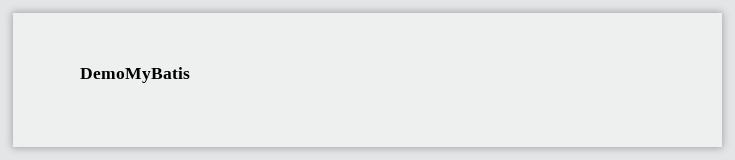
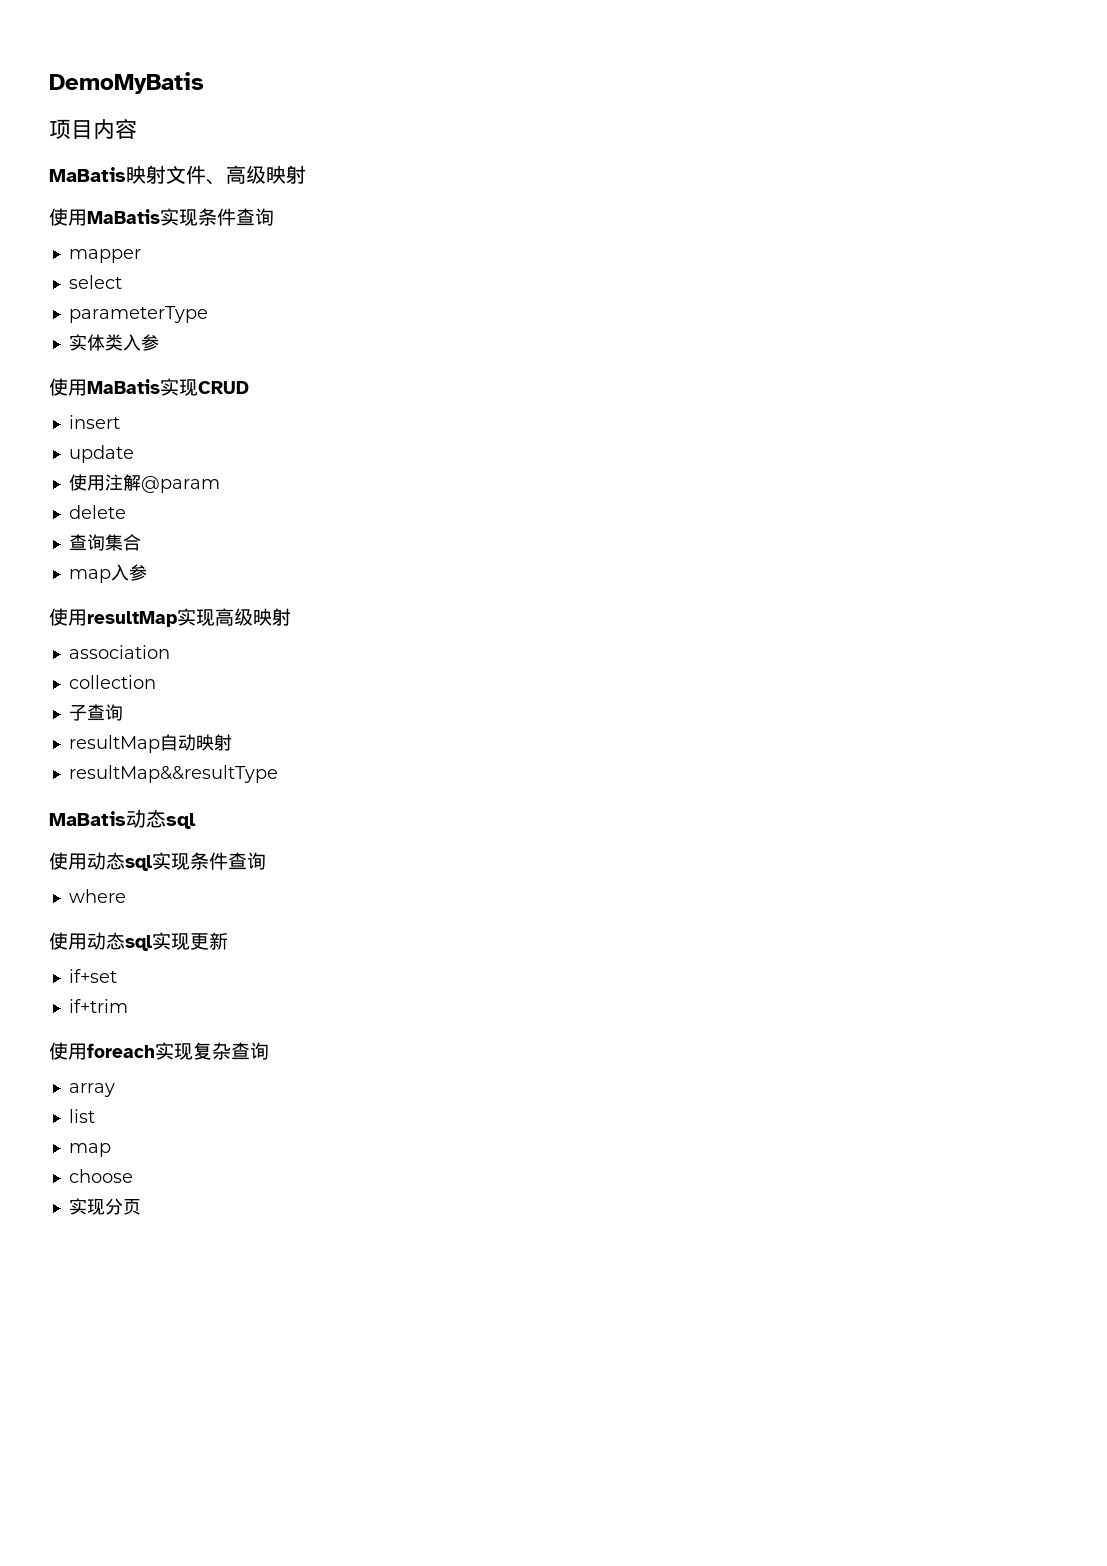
+ 项目内容
+ MaBatis映射文件、高级映射
+ 使用MaBatis实现条件查询
+ mapper
+ select
+ parameterType
+ 实体类入参
+ 使用MaBatis实现CRUD
+ insert
+ update
+ 使用注解@param
+ delete
+ 查询集合
+ map入参
+ 使用resultMap实现高级映射
+ association
+ collection
+ 子查询
+ resultMap自动映射
+ resultMap&&resultType
+ MaBatis动态sql
+ 使用动态sql实现条件查询
+ where
+ 使用动态sql实现更新
+ if+set
+ if+trim
+ 使用foreach实现复杂查询
+ array
+ list
+ map
+ choose
+ 实现分页

